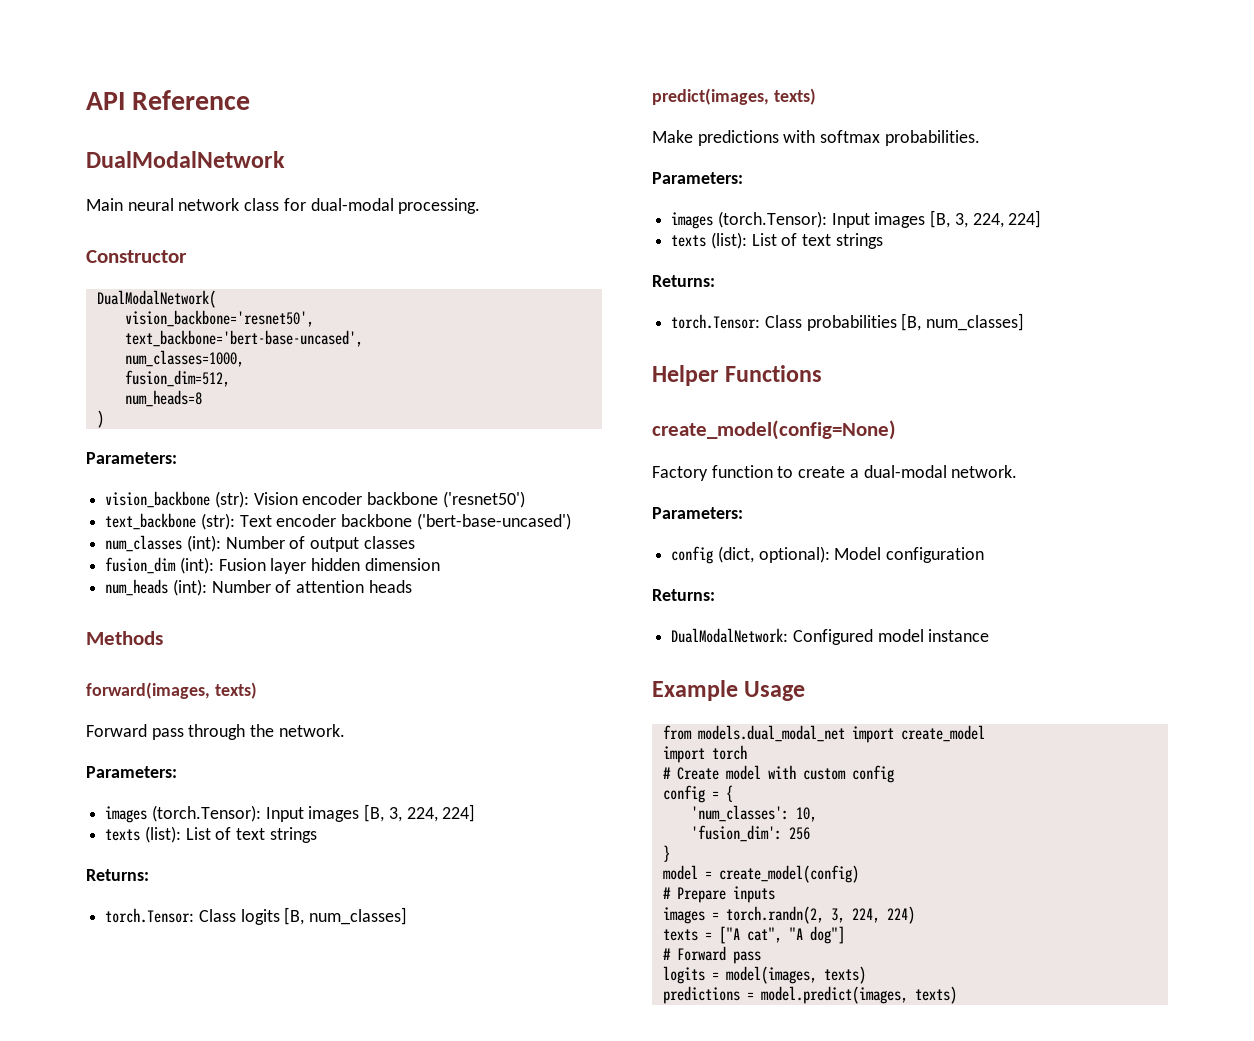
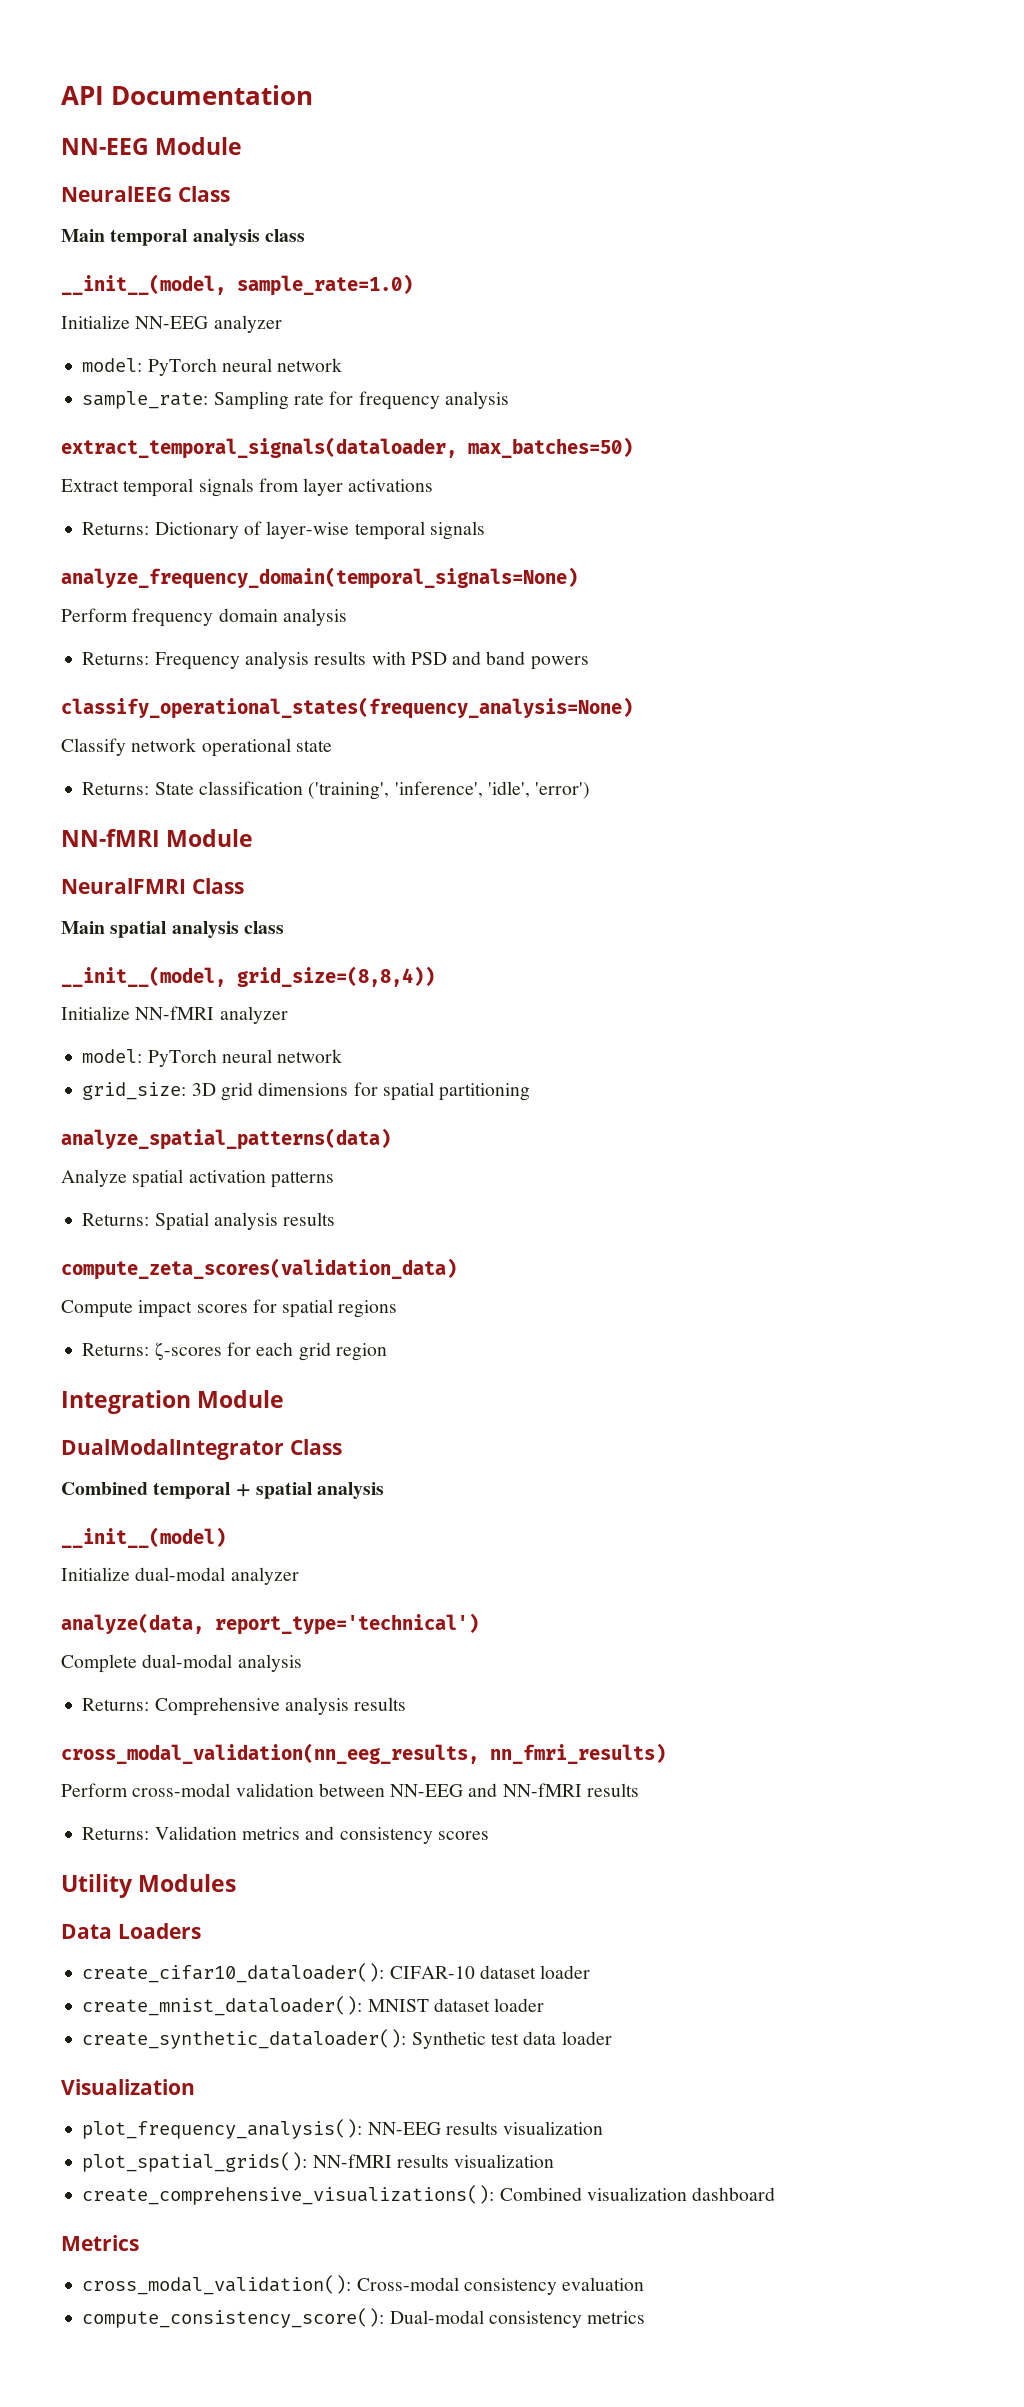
- API Reference
- DualModalNetwork
- Main neural network class for dual-modal processing.
- Constructor
- DualModalNetwork(
- vision_backbone='resnet50',
- text_backbone='bert-base-uncased',
- num_classes=1000,
- fusion_dim=512,
- num_heads=8
- )
- Parameters:
- vision_backbone (str): Vision encoder backbone ('resnet50')
- text_backbone (str): Text encoder backbone ('bert-base-uncased')
- num_classes (int): Number of output classes
- fusion_dim (int): Fusion layer hidden dimension
- num_heads (int): Number of attention heads
- Methods
- forward(images, texts)
- Forward pass through the network.
- Parameters:
- images (torch.Tensor): Input images [B, 3, 224, 224]
- texts (list): List of text strings
- Returns:
- torch.Tensor: Class logits [B, num_classes]
- predict(images, texts)
- Make predictions with softmax probabilities.
- Parameters:
- images (torch.Tensor): Input images [B, 3, 224, 224]
- texts (list): List of text strings
- Returns:
- torch.Tensor: Class probabilities [B, num_classes]
- Helper Functions
- create_model(config=None)
- Factory function to create a dual-modal network.
- Parameters:
- config (dict, optional): Model configuration
- Returns:
- DualModalNetwork: Configured model instance
- Example Usage
- from models.dual_modal_net import create_model
- import torch
- # Create model with custom config
- config = {
- 'num_classes': 10,
- 'fusion_dim': 256
- }
- model = create_model(config)
- # Prepare inputs
- images = torch.randn(2, 3, 224, 224)
- texts = ["A cat", "A dog"]
- # Forward pass
- logits = model(images, texts)
- predictions = model.predict(images, texts)
+ API Documentation
+ NN-EEG Module
+ NeuralEEG Class
+ Main temporal analysis class
+ __init__(model, sample_rate=1.0)
+ Initialize NN-EEG analyzer
+ model: PyTorch neural network
+ sample_rate: Sampling rate for frequency analysis
+ extract_temporal_signals(dataloader, max_batches=50)
+ Extract temporal signals from layer activations
+ Returns: Dictionary of layer-wise temporal signals
+ analyze_frequency_domain(temporal_signals=None)
+ Perform frequency domain analysis
+ Returns: Frequency analysis results with PSD and band powers
+ classify_operational_states(frequency_analysis=None)
+ Classify network operational state
+ Returns: State classification ('training', 'inference', 'idle', 'error')
+ NN-fMRI Module
+ NeuralFMRI Class
+ Main spatial analysis class
+ __init__(model, grid_size=(8,8,4))
+ Initialize NN-fMRI analyzer
+ model: PyTorch neural network
+ grid_size: 3D grid dimensions for spatial partitioning
+ analyze_spatial_patterns(data)
+ Analyze spatial activation patterns
+ Returns: Spatial analysis results
+ compute_zeta_scores(validation_data)
+ Compute impact scores for spatial regions
+ Returns: ζ-scores for each grid region
+ Integration Module
+ DualModalIntegrator Class
+ Combined temporal + spatial analysis
+ __init__(model)
+ Initialize dual-modal analyzer
+ analyze(data, report_type='technical')
+ Complete dual-modal analysis
+ Returns: Comprehensive analysis results
+ cross_modal_validation(nn_eeg_results, nn_fmri_results)
+ Perform cross-modal validation between NN-EEG and NN-fMRI results
+ Returns: Validation metrics and consistency scores
+ Utility Modules
+ Data Loaders
+ create_cifar10_dataloader(): CIFAR-10 dataset loader
+ create_mnist_dataloader(): MNIST dataset loader
+ create_synthetic_dataloader(): Synthetic test data loader
+ Visualization
+ plot_frequency_analysis(): NN-EEG results visualization
+ plot_spatial_grids(): NN-fMRI results visualization
+ create_comprehensive_visualizations(): Combined visualization dashboard
+ Metrics
+ cross_modal_validation(): Cross-modal consistency evaluation
+ compute_consistency_score(): Dual-modal consistency metrics

